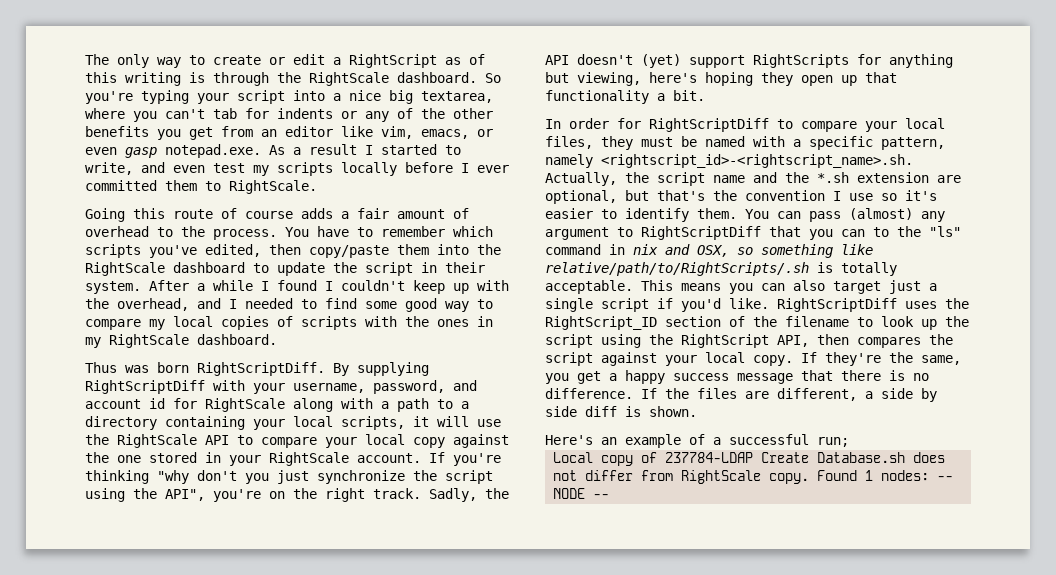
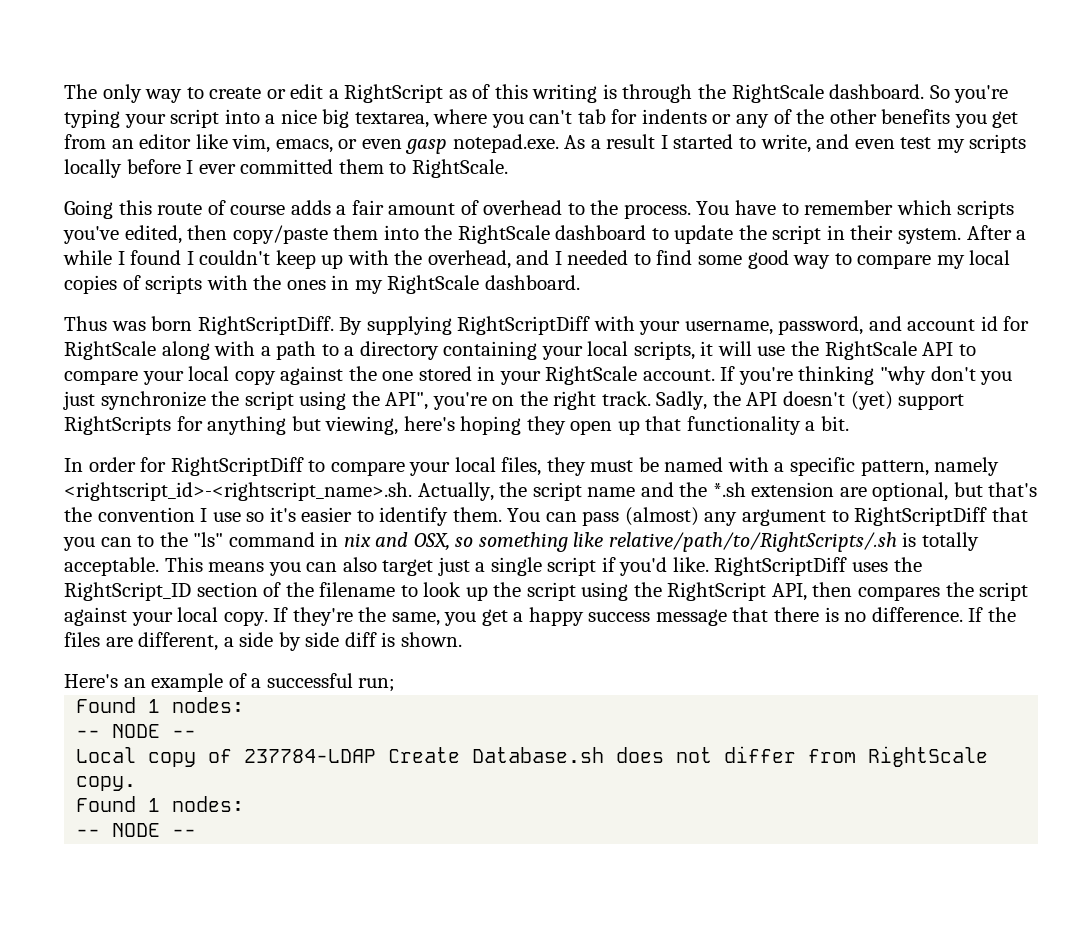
  Here's an example of a successful run;
+ Found 1 nodes:
+ -- NODE --
- Local copy of 237784-LDAP Create Database.sh does not differ from RightScale copy. Found 1 nodes: -- NODE --
+ Local copy of 237784-LDAP Create Database.sh does not differ from RightScale copy.
+ Found 1 nodes:
+ -- NODE --

